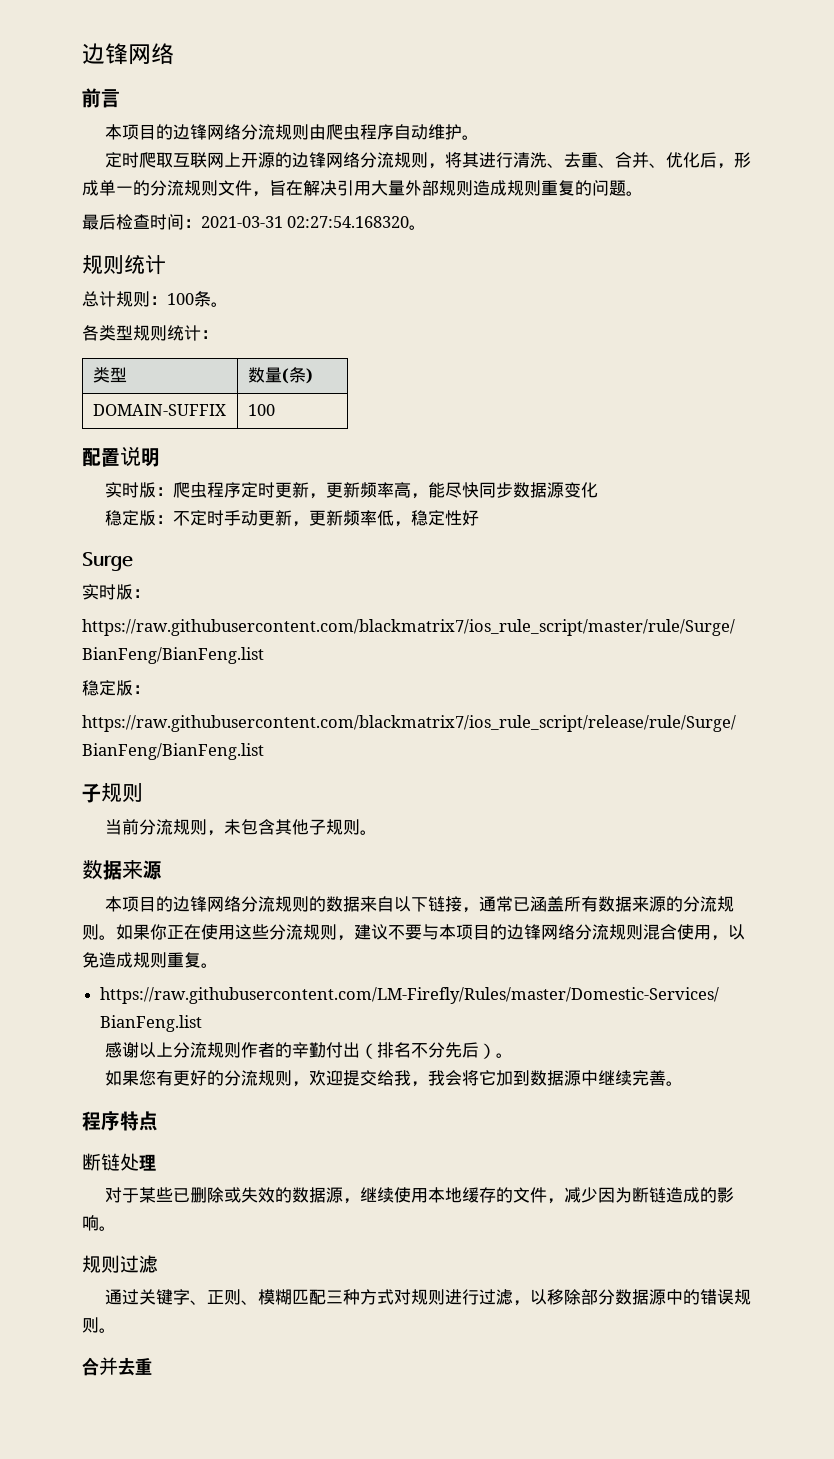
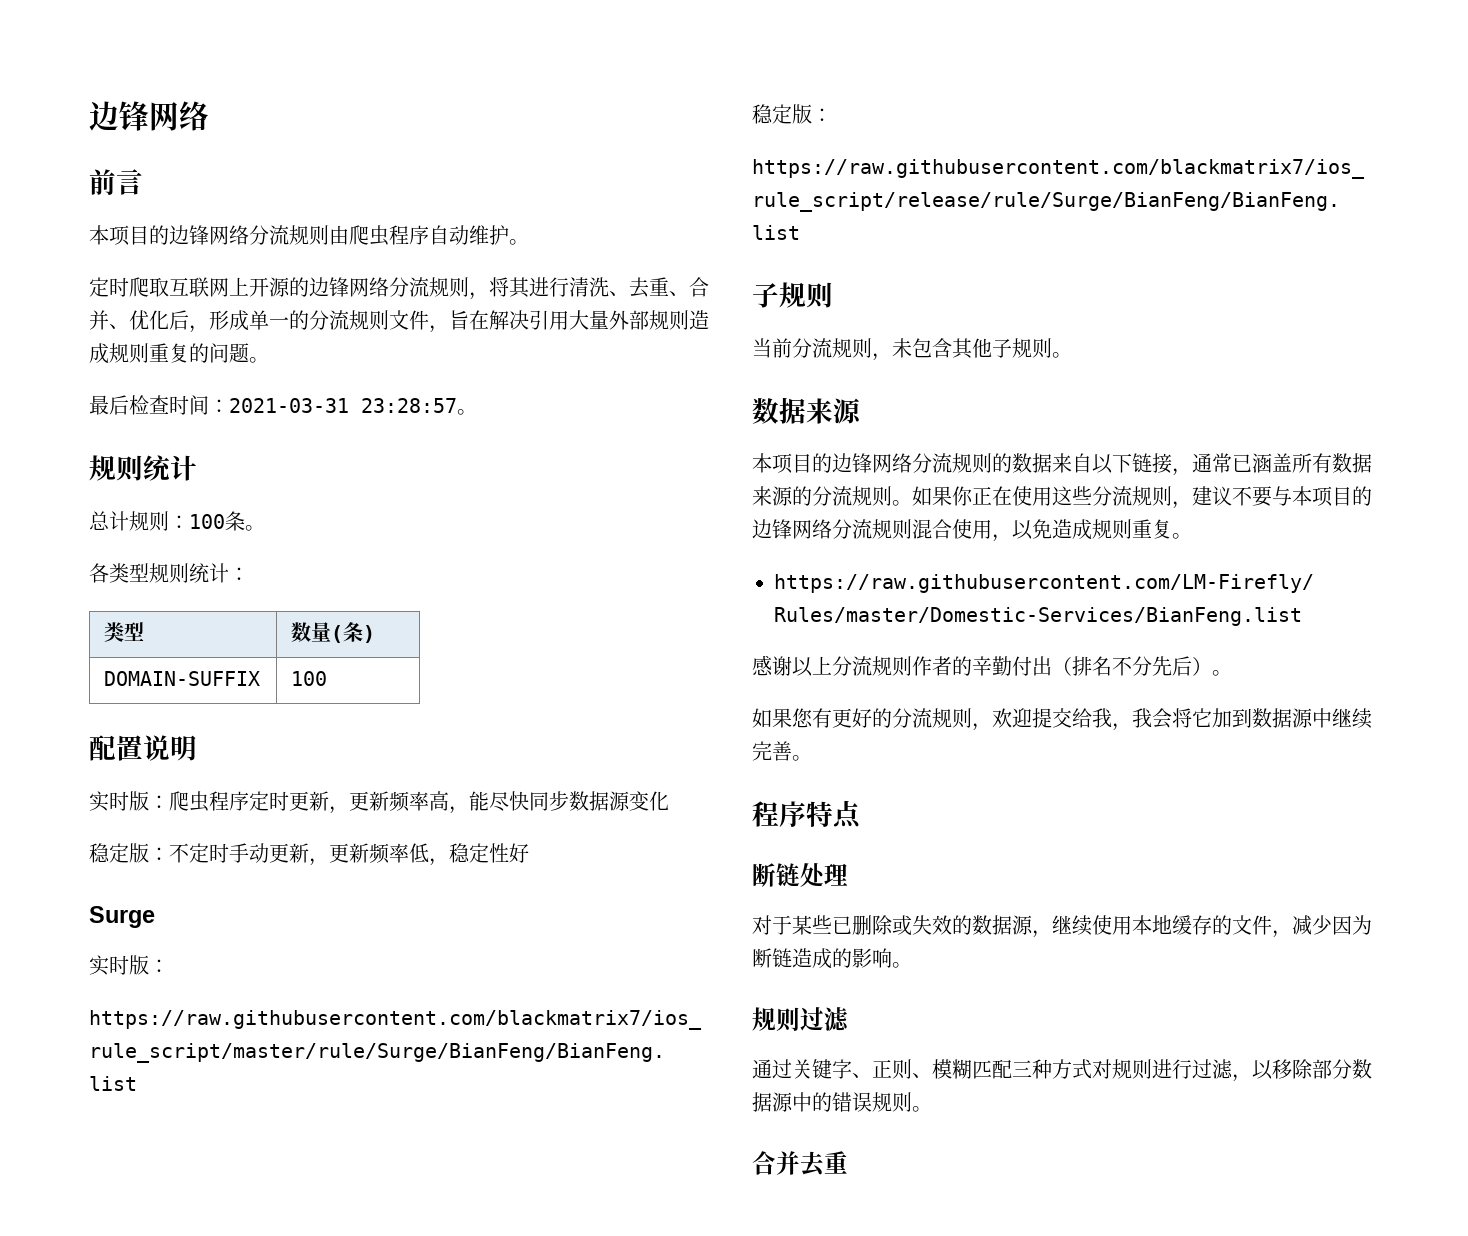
- 最后检查时间：2021-03-31 02:27:54.168320。
+ 最后检查时间：2021-03-31 23:28:57。

